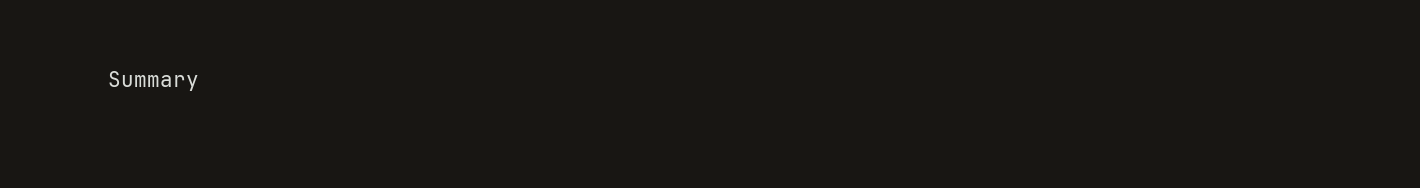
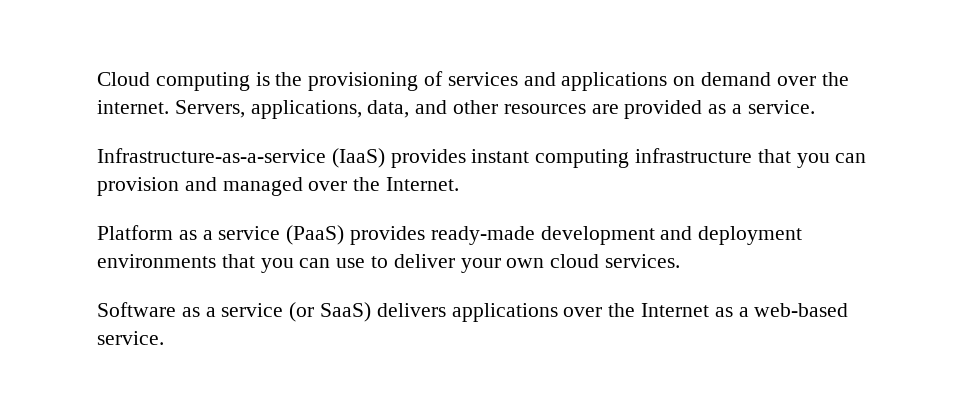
- Summary
+ Cloud computing is the provisioning of services and applications on demand over the internet. Servers, applications, data, and other resources are provided as a service.
+ Infrastructure-as-a-service (IaaS) provides instant computing infrastructure that you can provision and managed over the Internet.
+ Platform as a service (PaaS) provides ready-made development and deployment environments that you can use to deliver your own cloud services.
+ Software as a service (or SaaS) delivers applications over the Internet as a web-based service.

